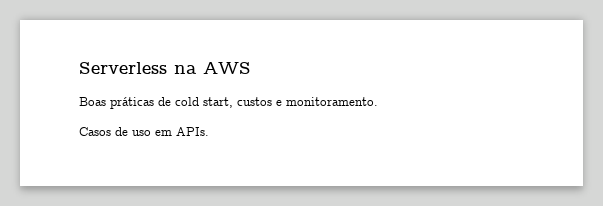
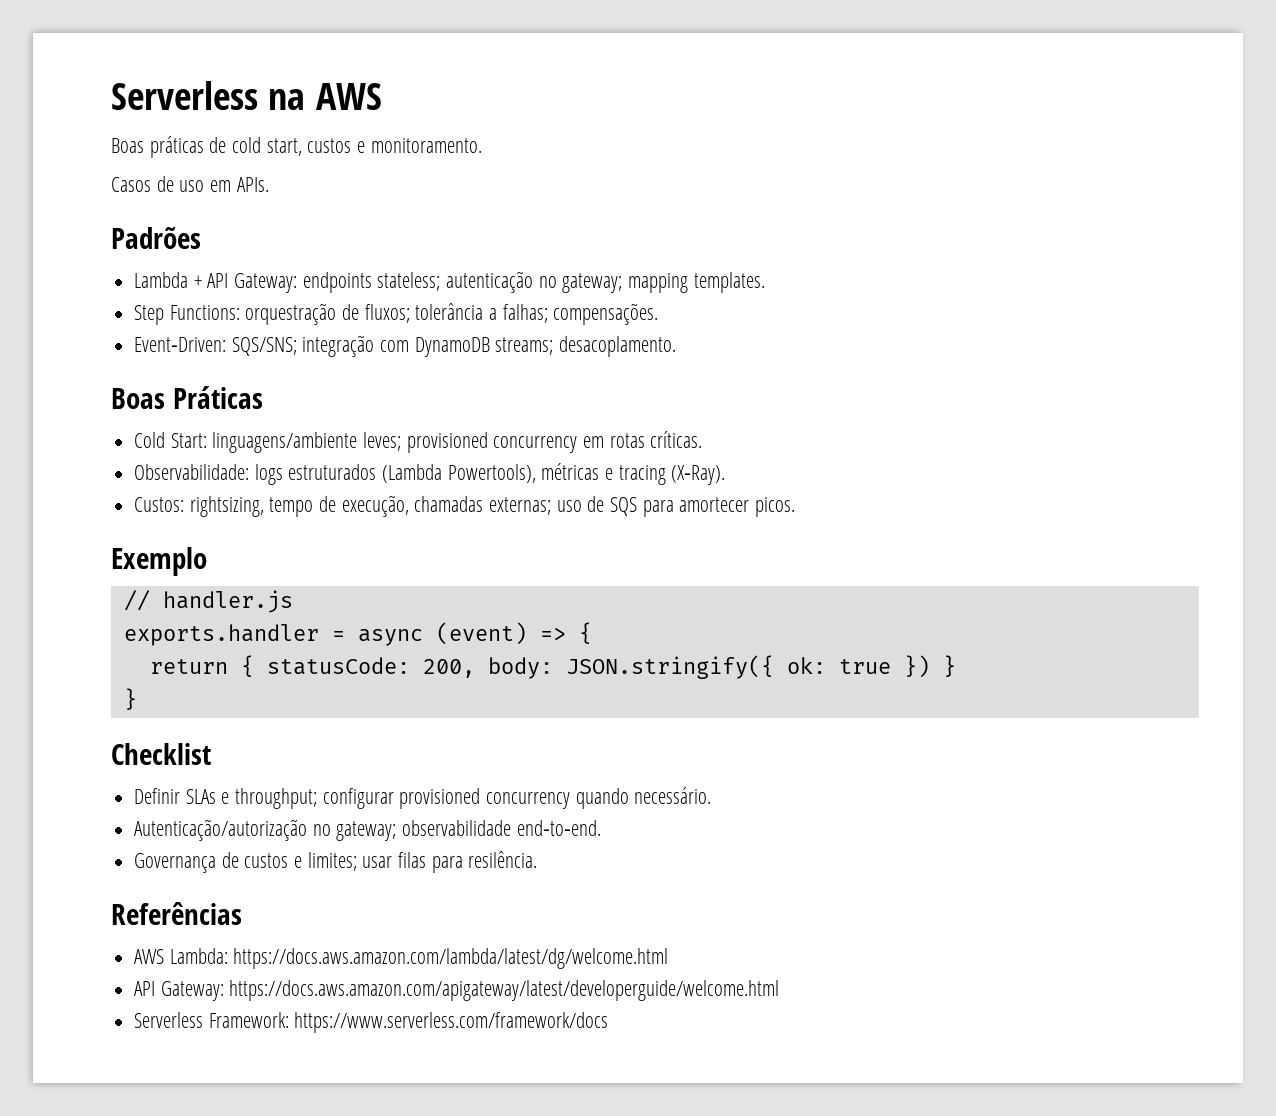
+ Padrões
+ Lambda + API Gateway: endpoints stateless; autenticação no gateway; mapping templates.
+ Step Functions: orquestração de fluxos; tolerância a falhas; compensações.
+ Event‑Driven: SQS/SNS; integração com DynamoDB streams; desacoplamento.
+ Boas Práticas
+ Cold Start: linguagens/ambiente leves; provisioned concurrency em rotas críticas.
+ Observabilidade: logs estruturados (Lambda Powertools), métricas e tracing (X‑Ray).
+ Custos: rightsizing, tempo de execução, chamadas externas; uso de SQS para amortecer picos.
+ Exemplo
+ // handler.js
+ exports.handler = async (event) => {
+ return { statusCode: 200, body: JSON.stringify({ ok: true }) }
+ }
+ Checklist
+ Definir SLAs e throughput; configurar provisioned concurrency quando necessário.
+ Autenticação/autorização no gateway; observabilidade end‑to‑end.
+ Governança de custos e limites; usar filas para resilência.
+ Referências
+ AWS Lambda: https://docs.aws.amazon.com/lambda/latest/dg/welcome.html
+ API Gateway: https://docs.aws.amazon.com/apigateway/latest/developerguide/welcome.html
+ Serverless Framework: https://www.serverless.com/framework/docs

